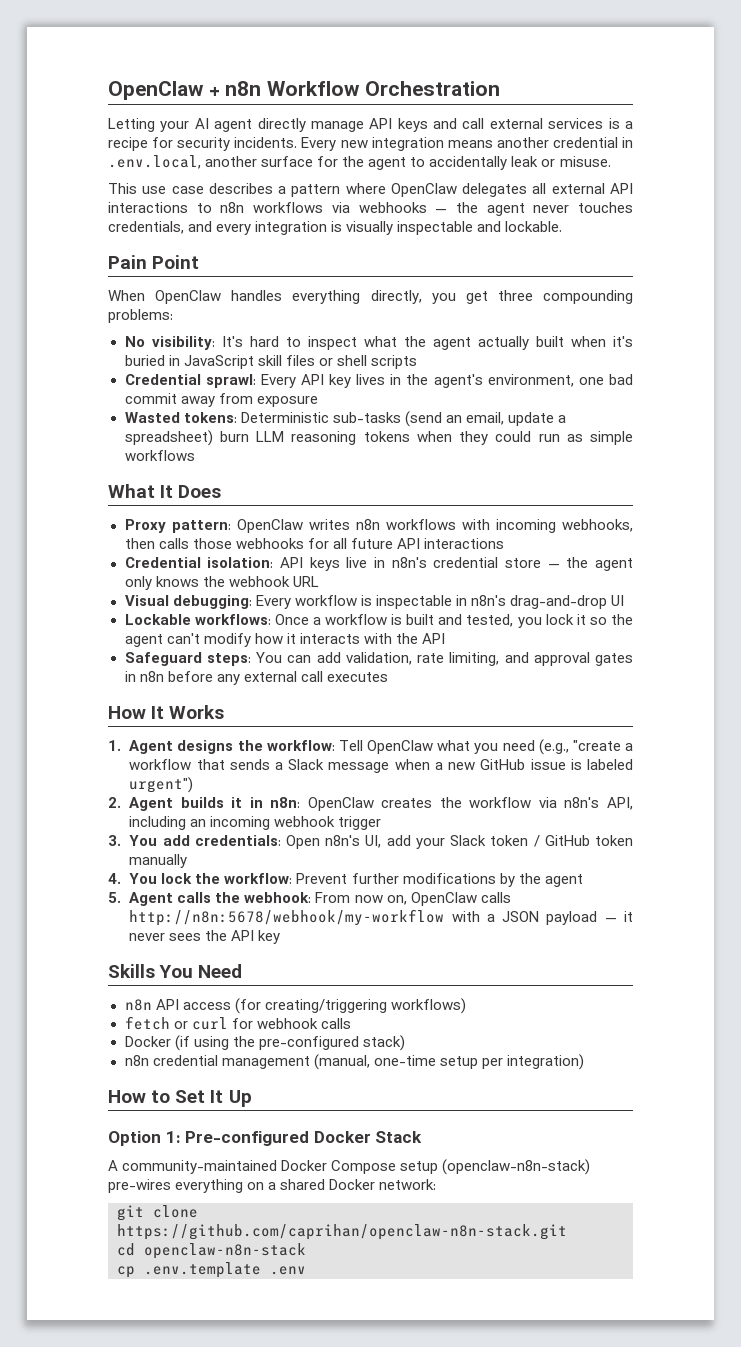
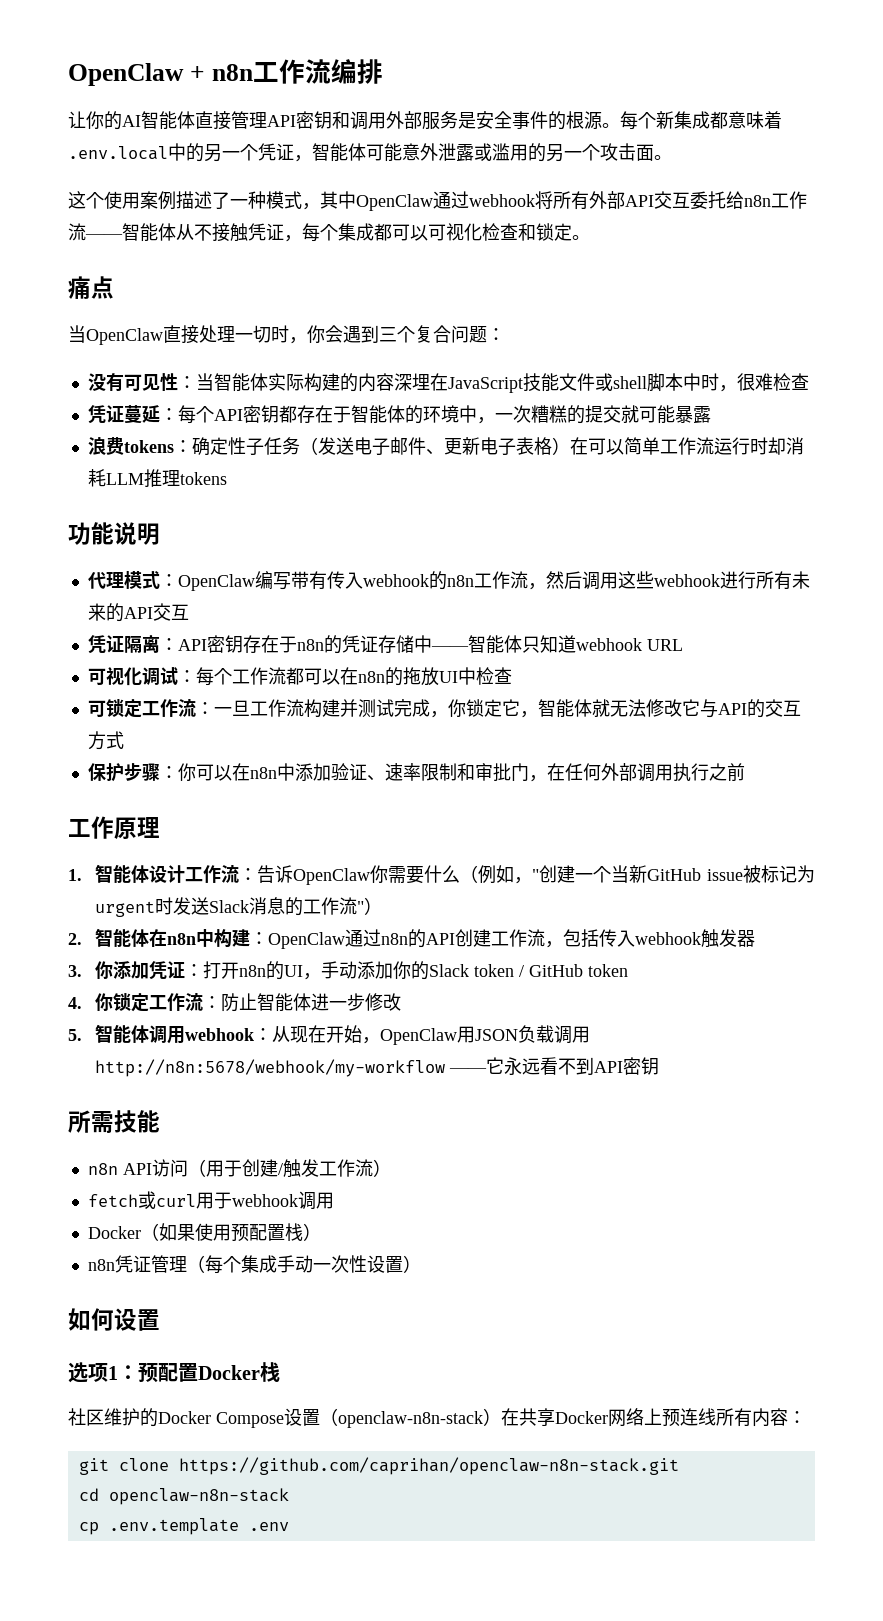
- OpenClaw + n8n Workflow Orchestration
- Letting your AI agent directly manage API keys and call external services is a recipe for security incidents. Every new integration means another credential in .env.local, another surface for the agent to accidentally leak or misuse.
- This use case describes a pattern where OpenClaw delegates all external API interactions to n8n workflows via webhooks — the agent never touches credentials, and every integration is visually inspectable and lockable.
- Pain Point
- When OpenClaw handles everything directly, you get three compounding problems:
- No visibility: It's hard to inspect what the agent actually built when it's buried in JavaScript skill files or shell scripts
- Credential sprawl: Every API key lives in the agent's environment, one bad commit away from exposure
- Wasted tokens: Deterministic sub-tasks (send an email, update a spreadsheet) burn LLM reasoning tokens when they could run as simple workflows
- What It Does
- Proxy pattern: OpenClaw writes n8n workflows with incoming webhooks, then calls those webhooks for all future API interactions
- Credential isolation: API keys live in n8n's credential store — the agent only knows the webhook URL
- Visual debugging: Every workflow is inspectable in n8n's drag-and-drop UI
- Lockable workflows: Once a workflow is built and tested, you lock it so the agent can't modify how it interacts with the API
- Safeguard steps: You can add validation, rate limiting, and approval gates in n8n before any external call executes
- How It Works
- 1. Agent designs the workflow: Tell OpenClaw what you need (e.g., "create a workflow that sends a Slack message when a new GitHub issue is labeled urgent")
- 2. Agent builds it in n8n: OpenClaw creates the workflow via n8n's API, including an incoming webhook trigger
- 3. You add credentials: Open n8n's UI, add your Slack token / GitHub token manually
+ OpenClaw + n8n工作流编排
+ 让你的AI智能体直接管理API密钥和调用外部服务是安全事件的根源。每个新集成都意味着.env.local中的另一个凭证，智能体可能意外泄露或滥用的另一个攻击面。
+ 这个使用案例描述了一种模式，其中OpenClaw通过webhook将所有外部API交互委托给n8n工作流——智能体从不接触凭证，每个集成都可以可视化检查和锁定。
+ 痛点
+ 当OpenClaw直接处理一切时，你会遇到三个复合问题：
+ 没有可见性：当智能体实际构建的内容深埋在JavaScript技能文件或shell脚本中时，很难检查
+ 凭证蔓延：每个API密钥都存在于智能体的环境中，一次糟糕的提交就可能暴露
+ 浪费tokens：确定性子任务（发送电子邮件、更新电子表格）在可以简单工作流运行时却消耗LLM推理tokens
+ 功能说明
+ 代理模式：OpenClaw编写带有传入webhook的n8n工作流，然后调用这些webhook进行所有未来的API交互
+ 凭证隔离：API密钥存在于n8n的凭证存储中——智能体只知道webhook URL
+ 可视化调试：每个工作流都可以在n8n的拖放UI中检查
+ 可锁定工作流：一旦工作流构建并测试完成，你锁定它，智能体就无法修改它与API的交互方式
+ 保护步骤：你可以在n8n中添加验证、速率限制和审批门，在任何外部调用执行之前
+ 工作原理
+ 1.智能体设计工作流：告诉OpenClaw你需要什么（例如，"创建一个当新GitHub issue被标记为urgent时发送Slack消息的工作流"）
+ 2.智能体在n8n中构建：OpenClaw通过n8n的API创建工作流，包括传入webhook触发器
+ 3.你添加凭证：打开n8n的UI，手动添加你的Slack token / GitHub token
- 4. You lock the workflow: Prevent further modifications by the agent
- 5. Agent calls the webhook: From now on, OpenClaw calls http://n8n:5678/webhook/my-workflow with a JSON payload — it never sees the API key
- Skills You Need
- n8n API access (for creating/triggering workflows)
- fetch or curl for webhook calls
- Docker (if using the pre-configured stack)
- n8n credential management (manual, one-time setup per integration)
- How to Set It Up
- Option 1: Pre-configured Docker Stack
- A community-maintained Docker Compose setup (openclaw-n8n-stack) pre-wires everything on a shared Docker network:
+ 4.你锁定工作流：防止智能体进一步修改
+ 5.智能体调用webhook：从现在开始，OpenClaw用JSON负载调用http://n8n:5678/webhook/my-workflow ——它永远看不到API密钥
+ 所需技能
+ n8n API访问（用于创建/触发工作流）
+ fetch或curl用于webhook调用
+ Docker（如果使用预配置栈）
+ n8n凭证管理（每个集成手动一次性设置）
+ 如何设置
+ 选项1：预配置Docker栈
+ 社区维护的Docker Compose设置（openclaw-n8n-stack）在共享Docker网络上预连线所有内容：

